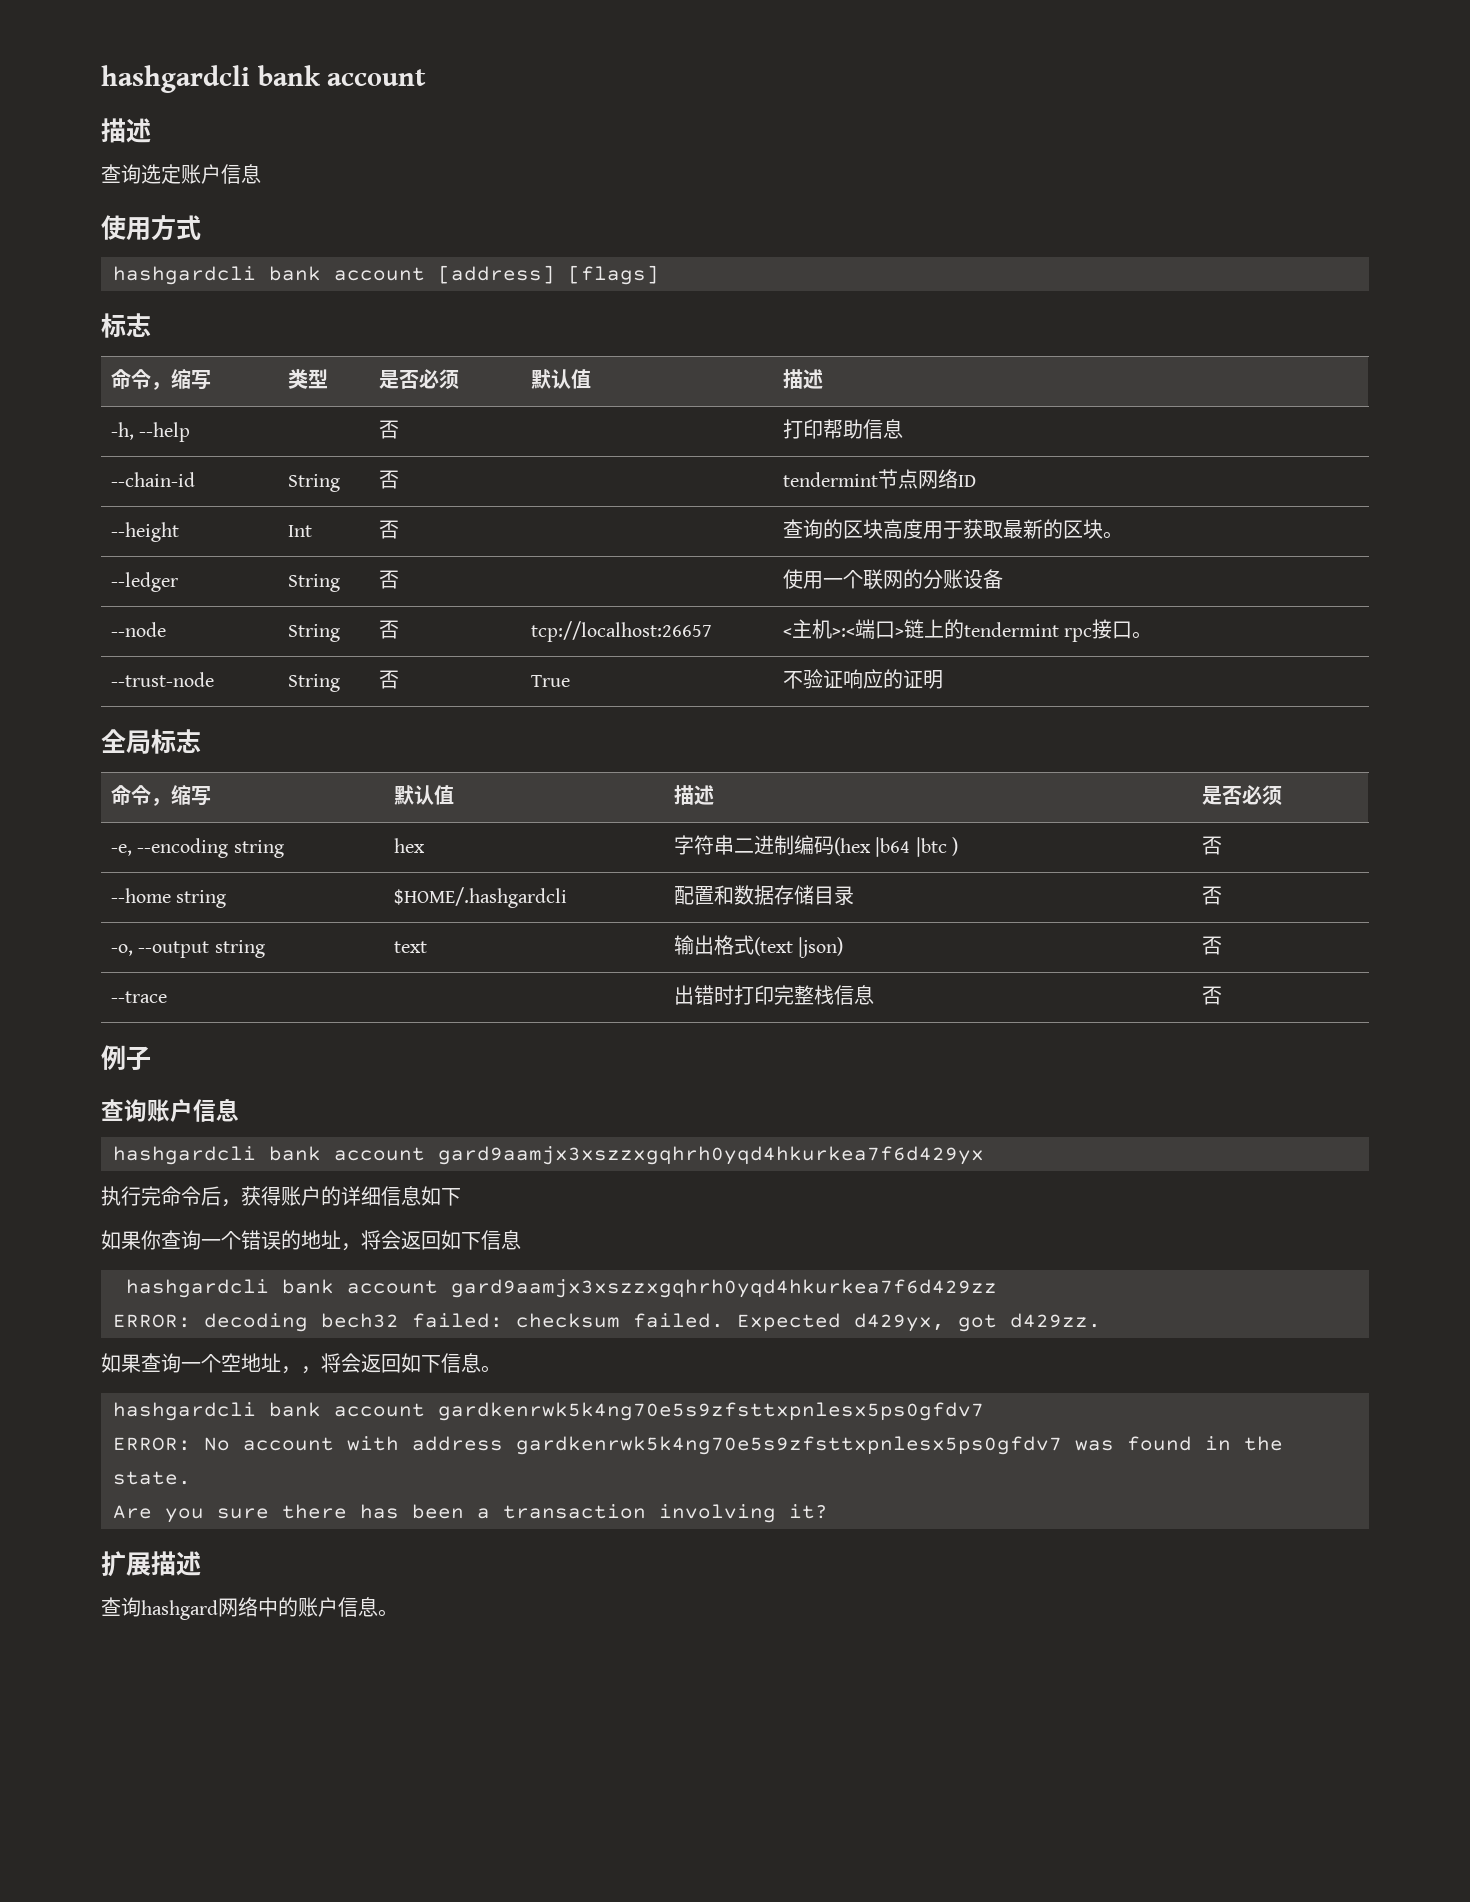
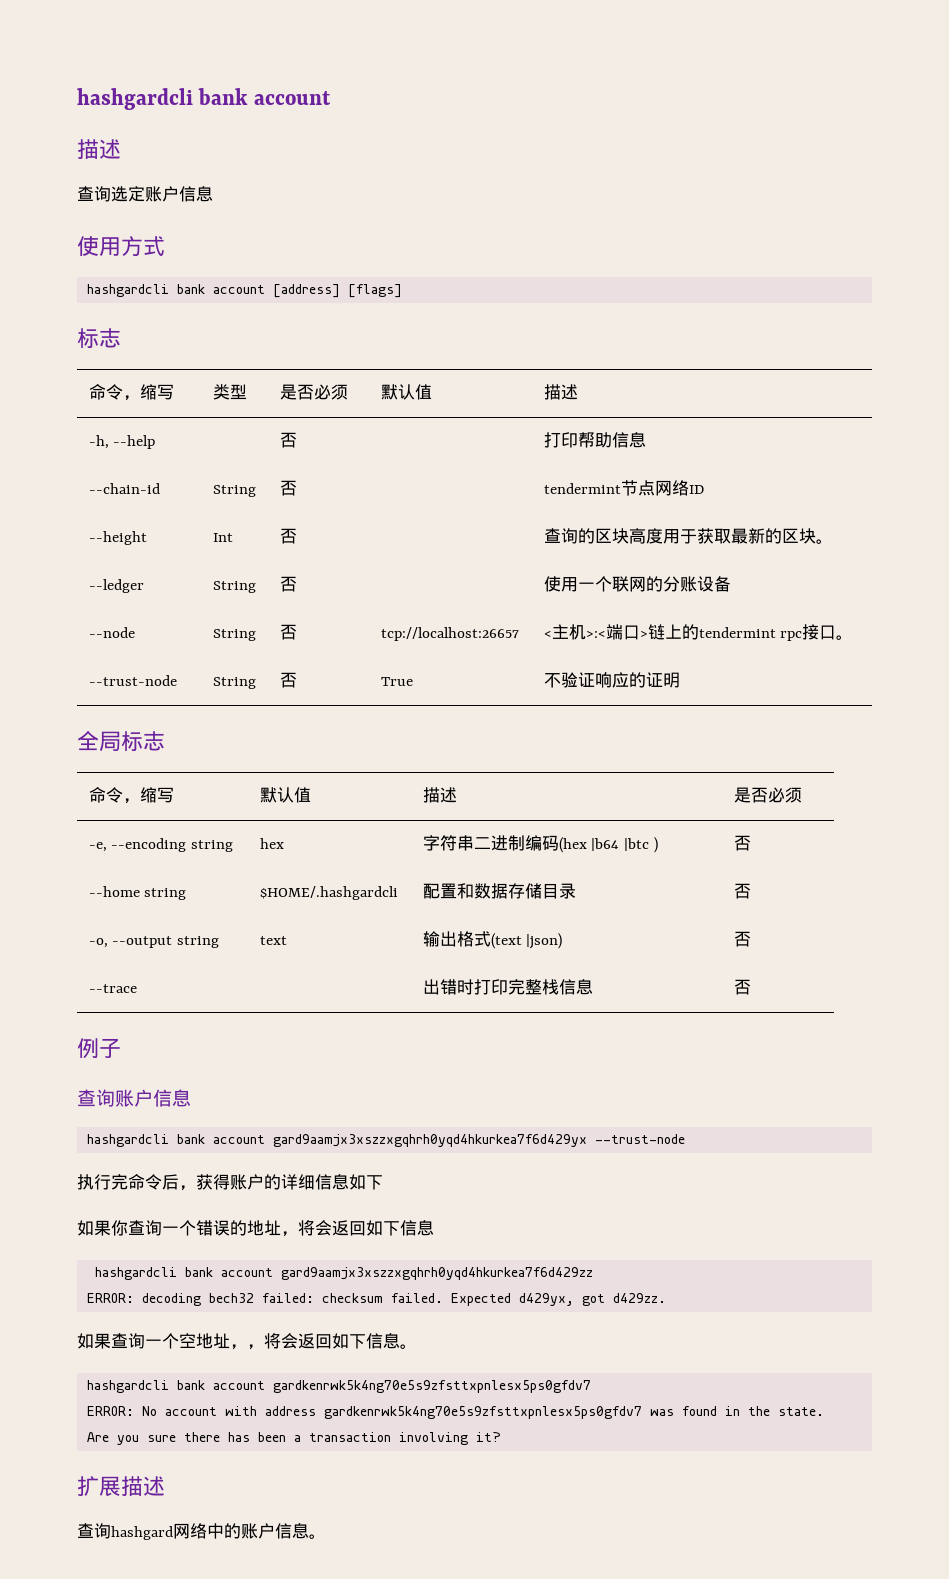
- hashgardcli bank account gard9aamjx3xszzxgqhrh0yqd4hkurkea7f6d429yx
+ hashgardcli bank account gard9aamjx3xszzxgqhrh0yqd4hkurkea7f6d429yx --trust-node

